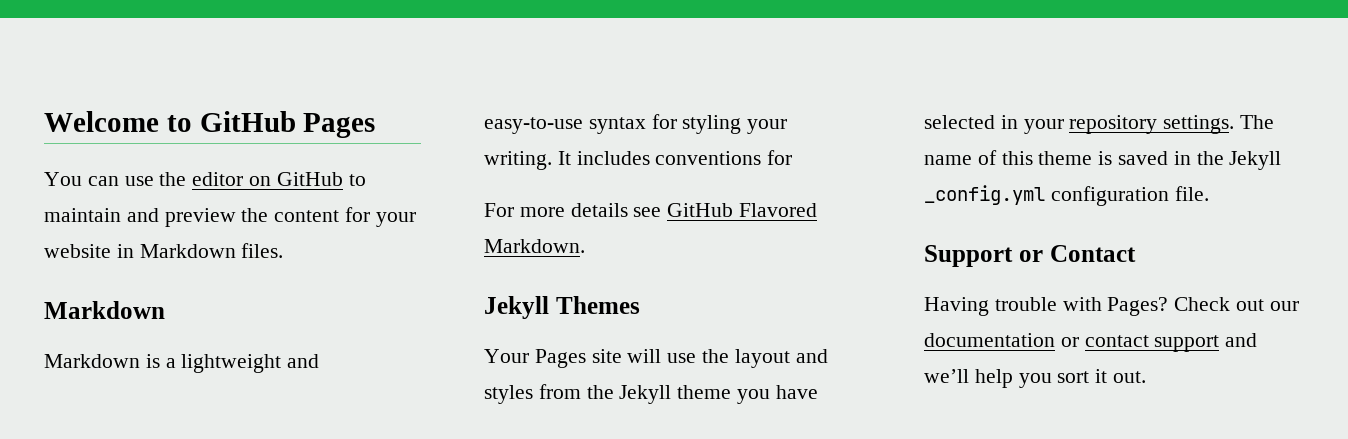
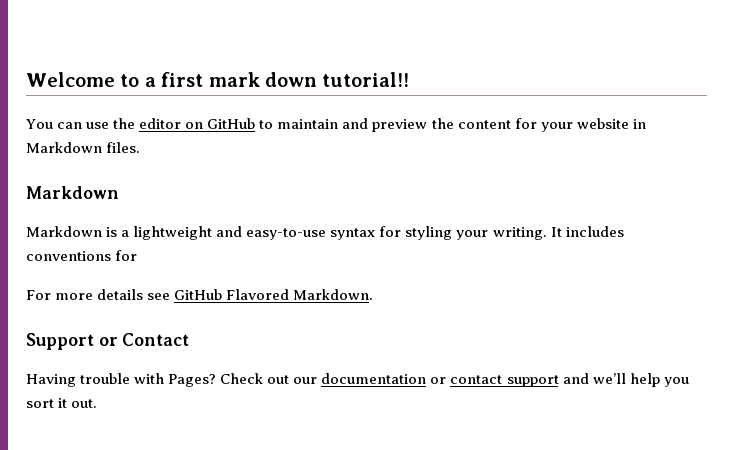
- Welcome to GitHub Pages
+ Welcome to a first mark down tutorial!!
- Jekyll Themes
- Your Pages site will use the layout and styles from the Jekyll theme you have selected in your repository settings. The name of this theme is saved in the Jekyll _config.yml configuration file.

